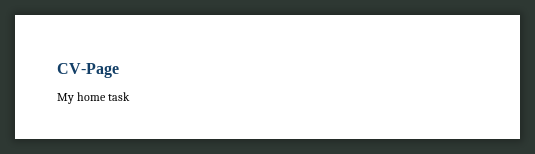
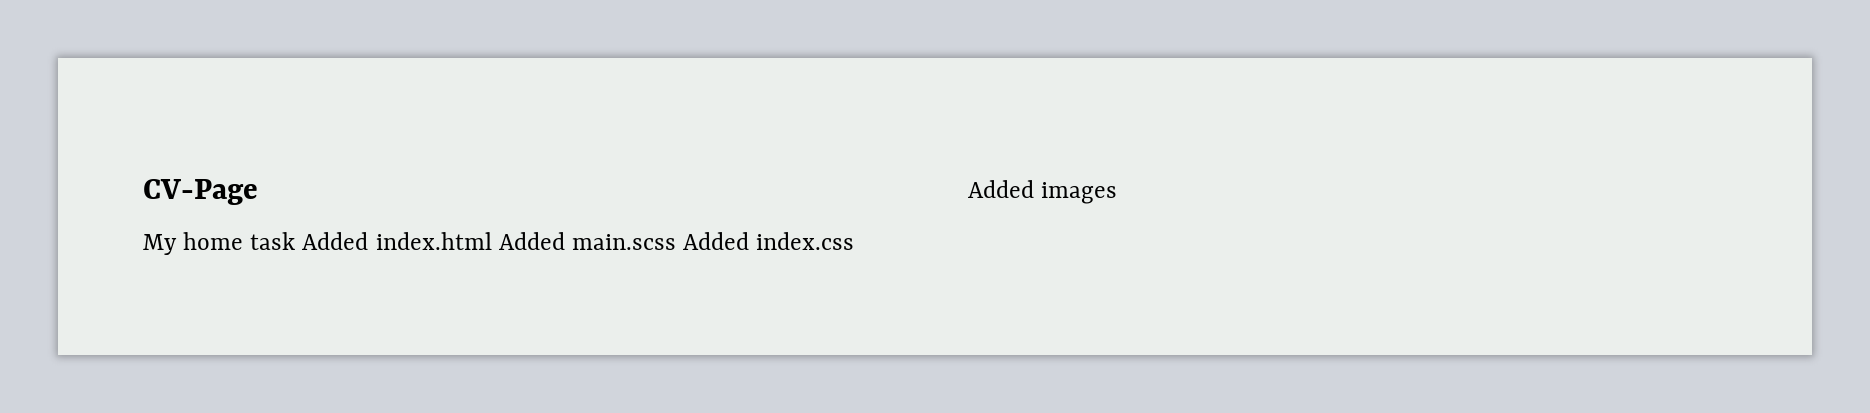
- My home task
+ My home task Added index.html Added main.scss Added index.css Added images

